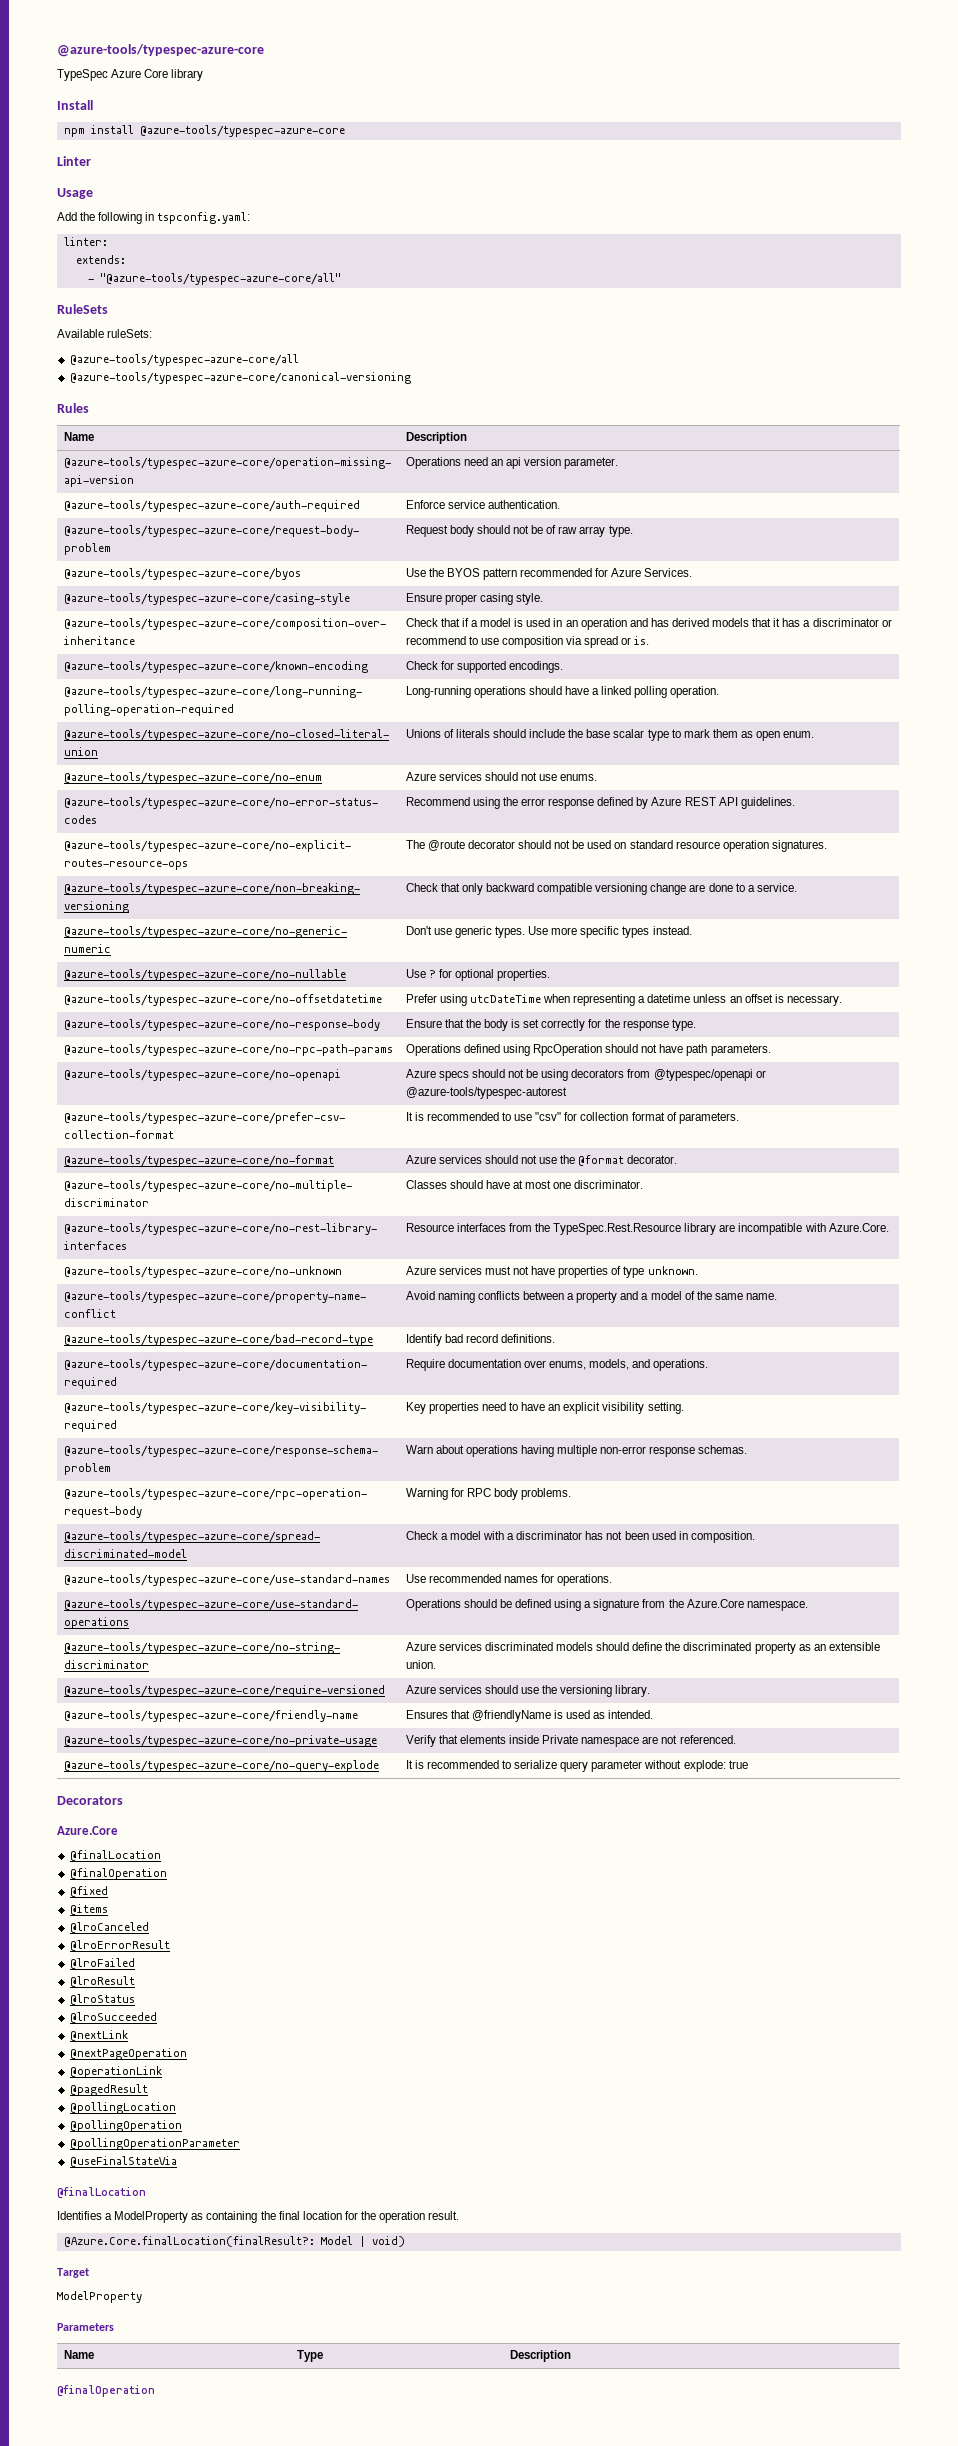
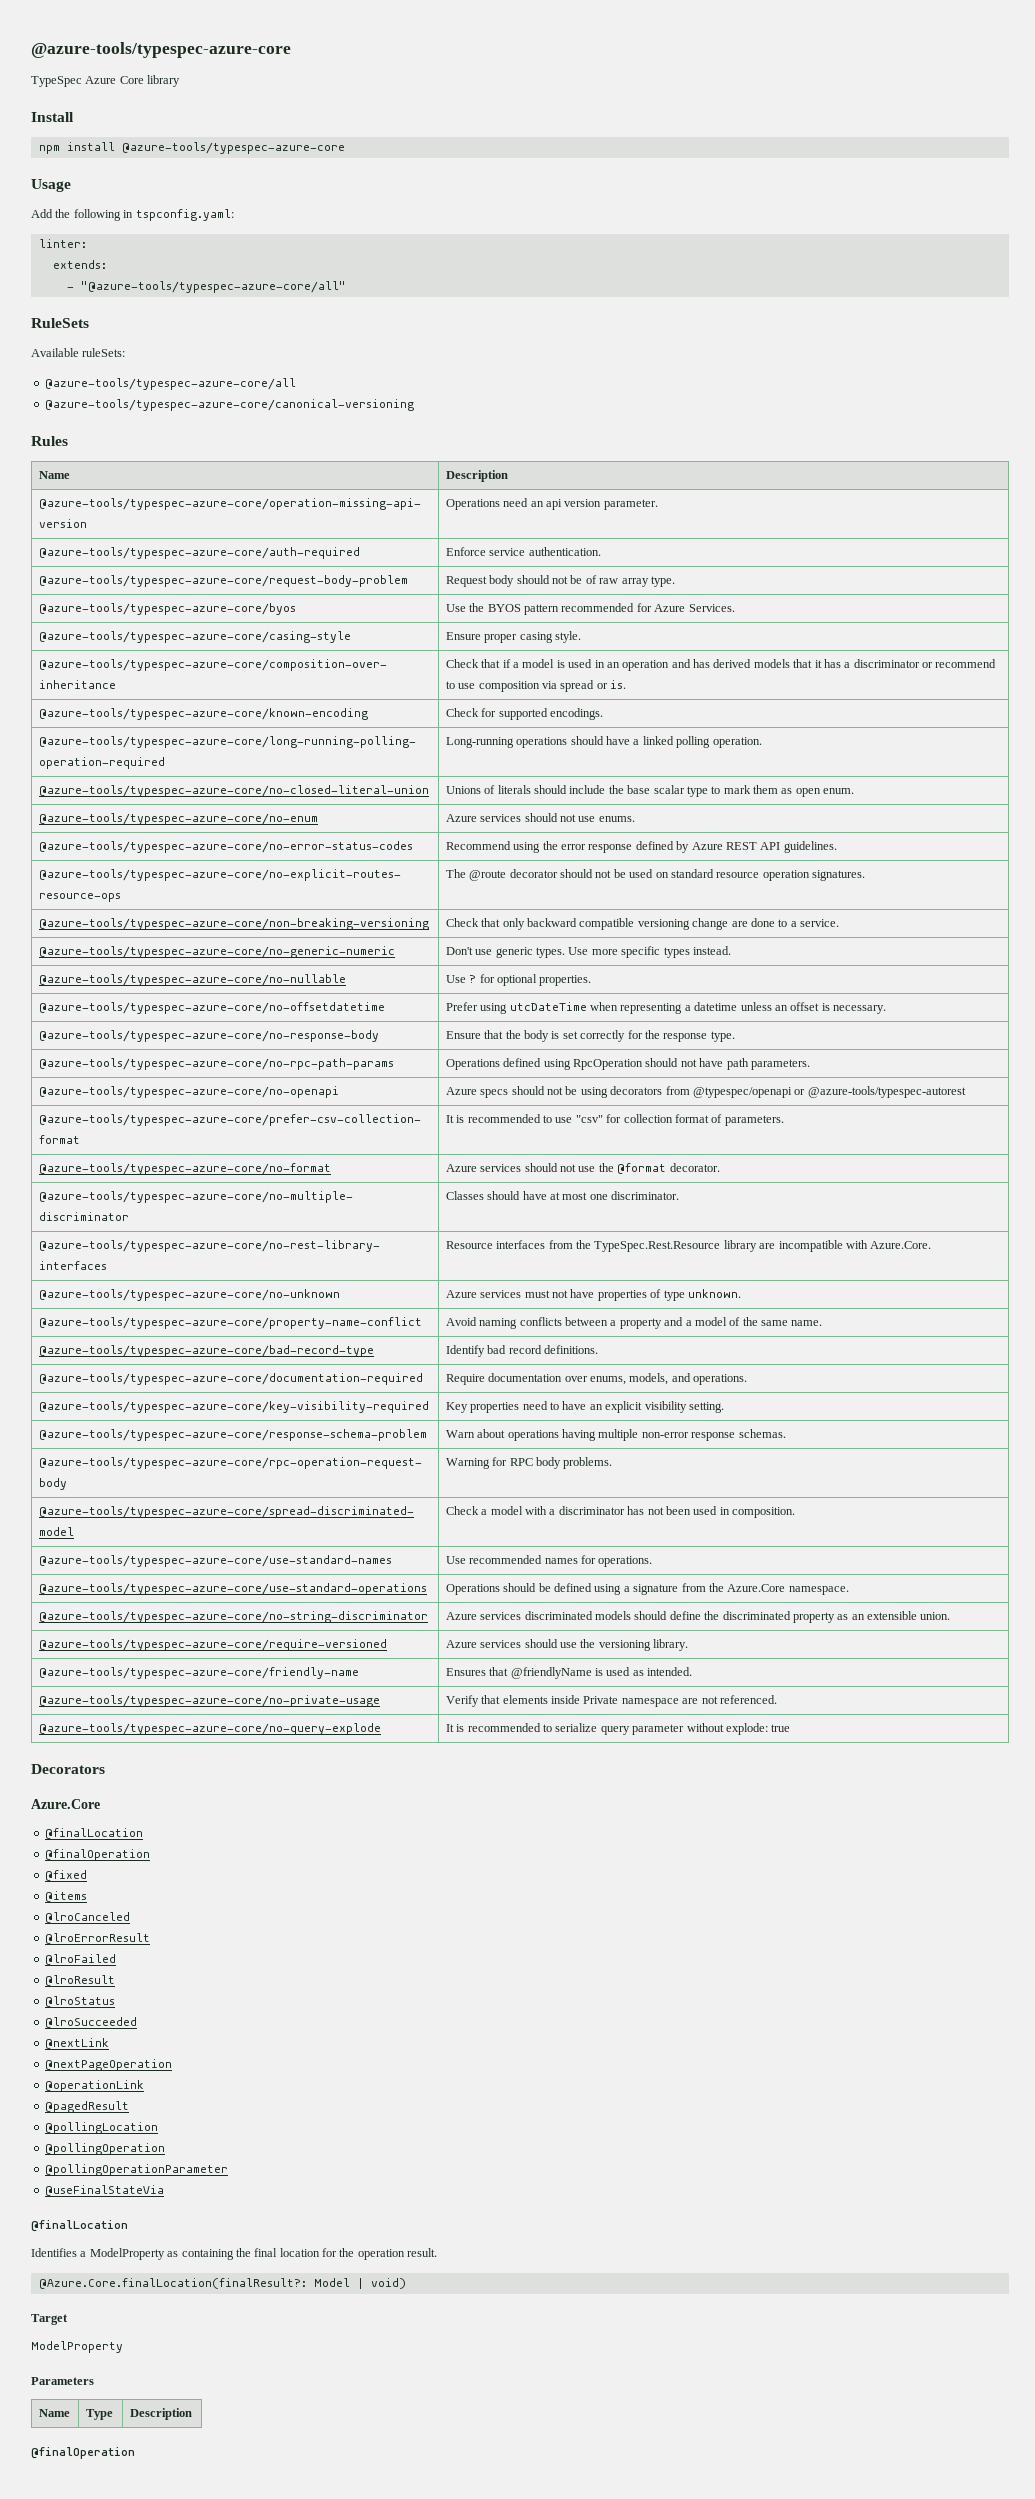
- Linter

